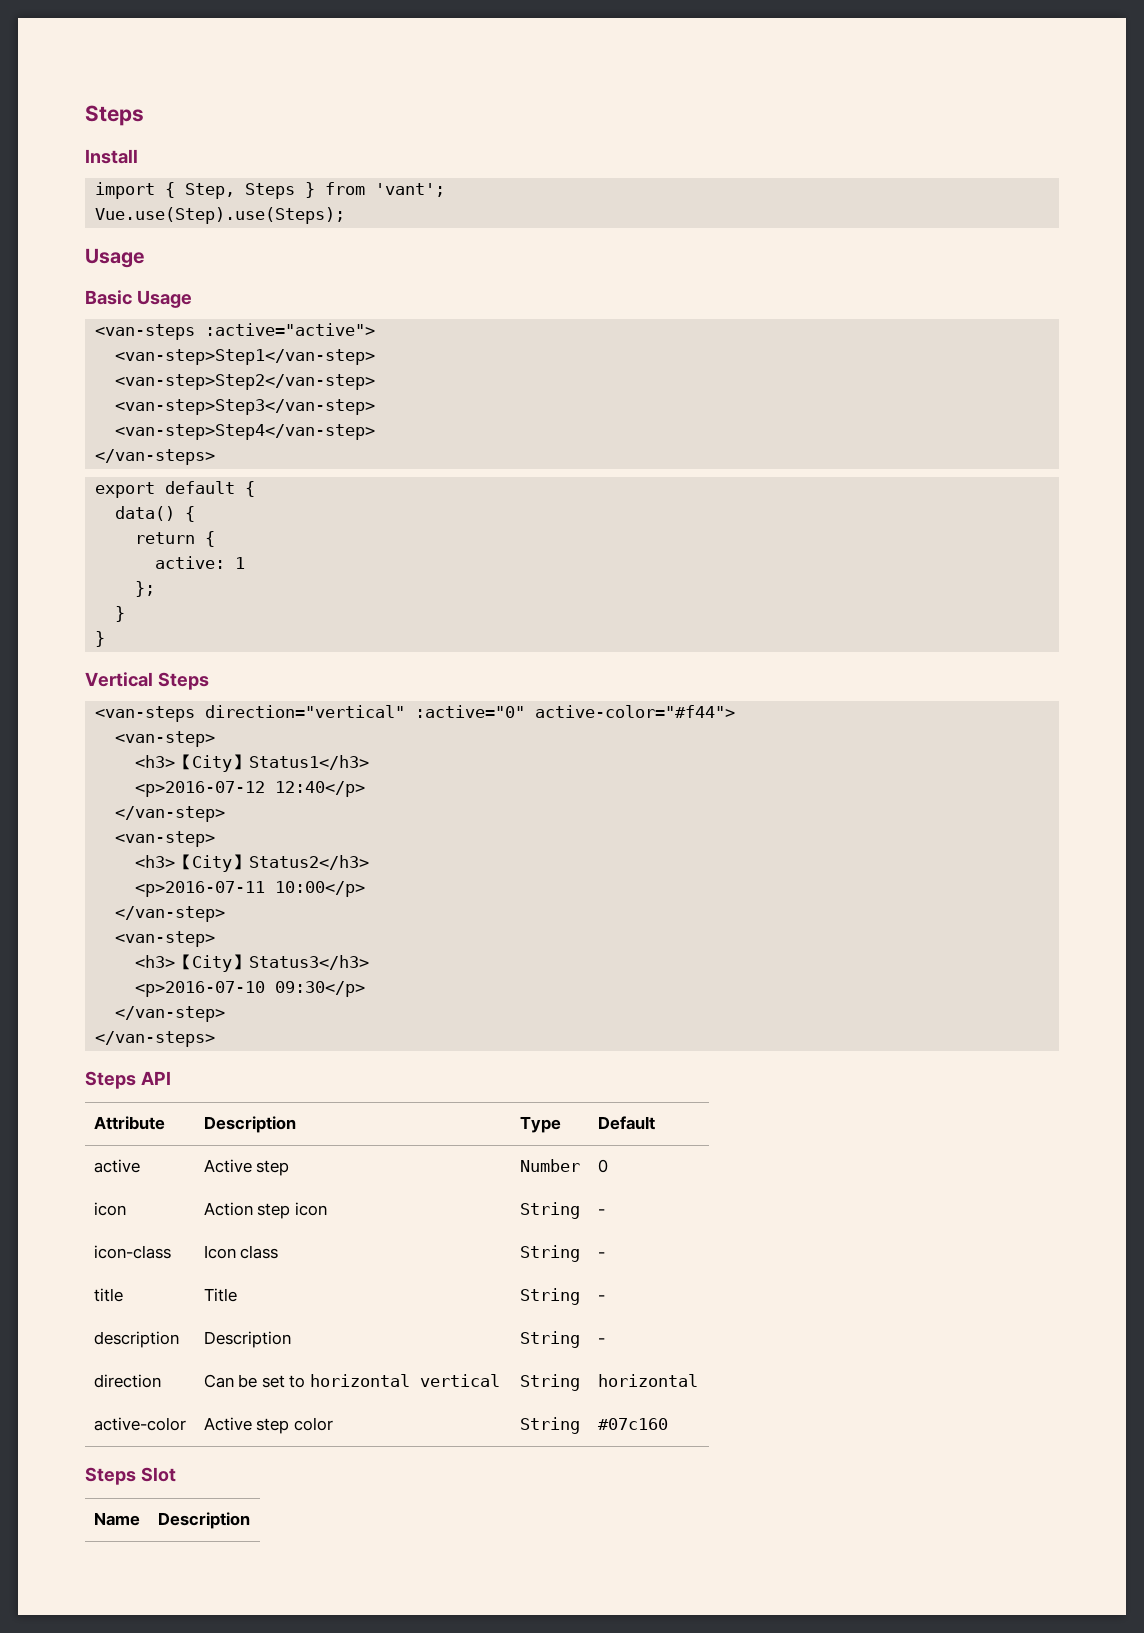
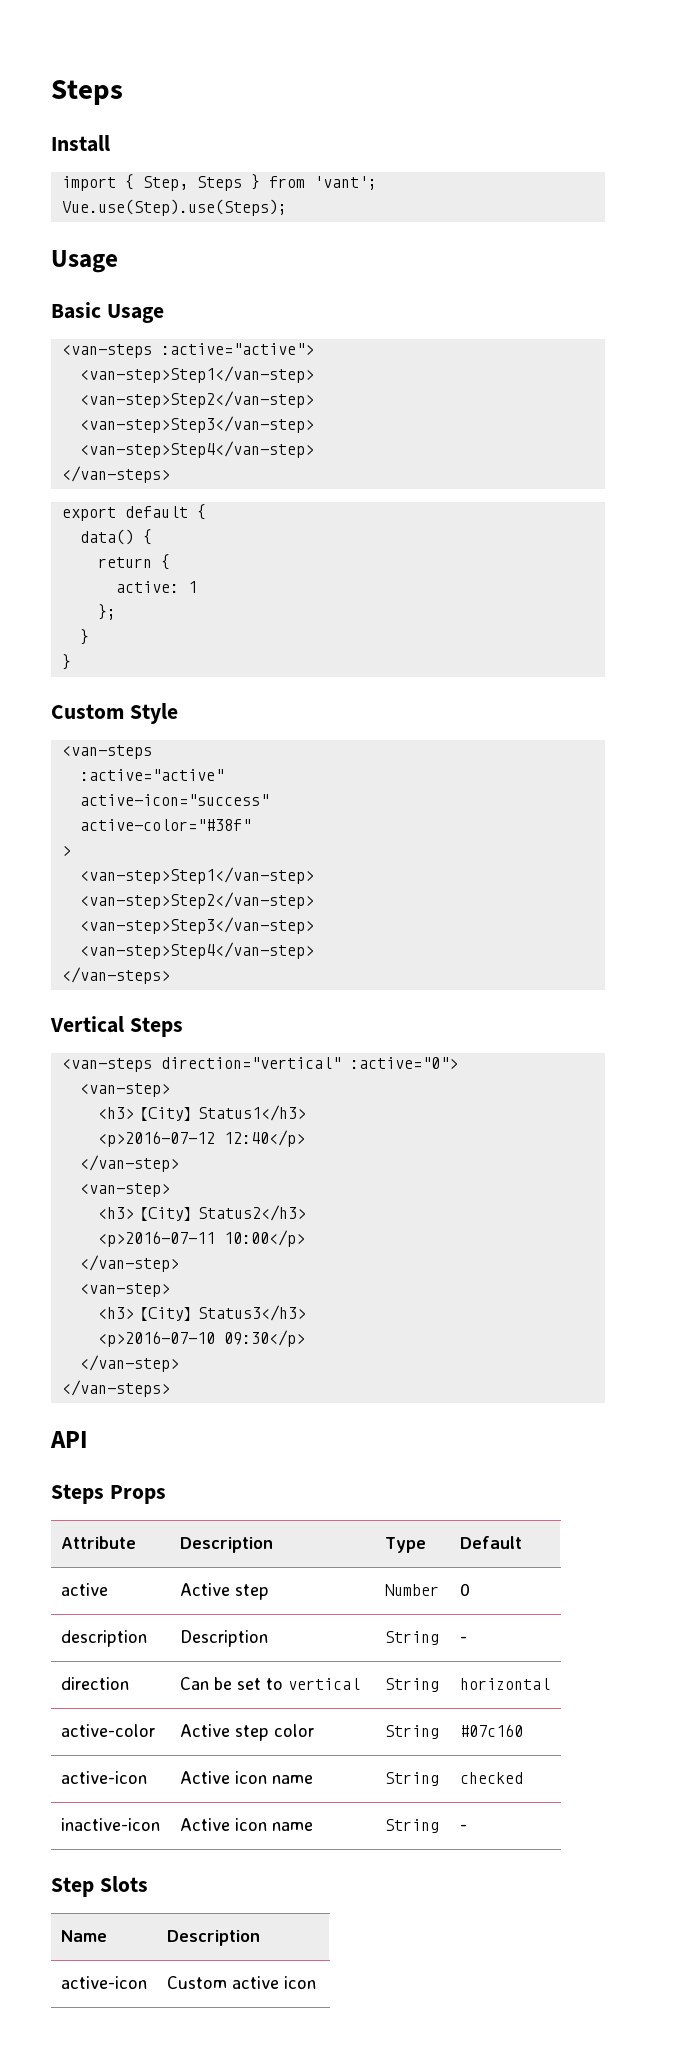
+ Custom Style
+ <van-steps
+ :active="active"
+ active-icon="success"
+ active-color="#38f"
+ >
+ <van-step>Step1</van-step>
+ <van-step>Step2</van-step>
+ <van-step>Step3</van-step>
+ <van-step>Step4</van-step>
+ </van-steps>
- <van-steps direction="vertical" :active="0" active-color="#f44">
+ <van-steps direction="vertical" :active="0">
- Steps API
+ API
+ Steps Props
- icon | Action step icon | String | -
- icon-class | Icon class | String | -
- title | Title | String | -
- direction | Can be set to horizontal vertical | String | horizontal
+ direction | Can be set to vertical | String | horizontal
- Steps Slot
+ active-icon | Active icon name | String | checked
+ inactive-icon | Active icon name | String | -
+ Step Slots
  Name | Description
+ active-icon | Custom active icon

